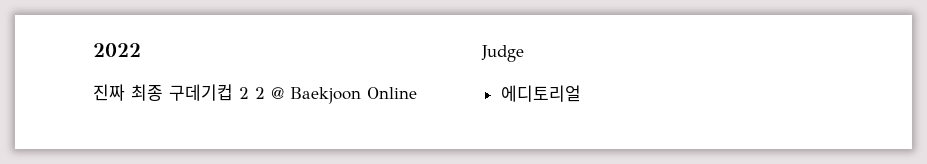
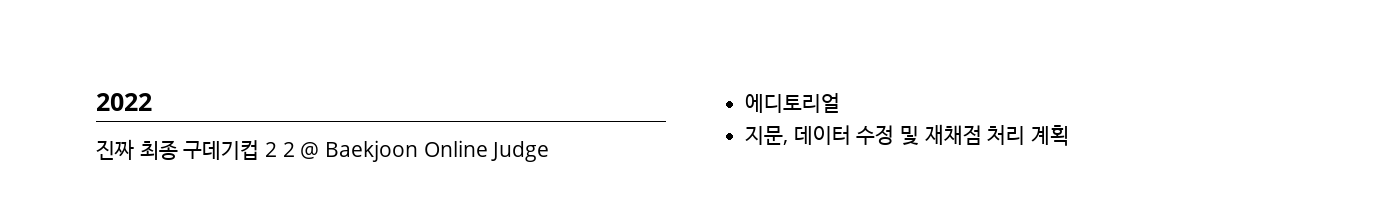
+ 지문, 데이터 수정 및 재채점 처리 계획

